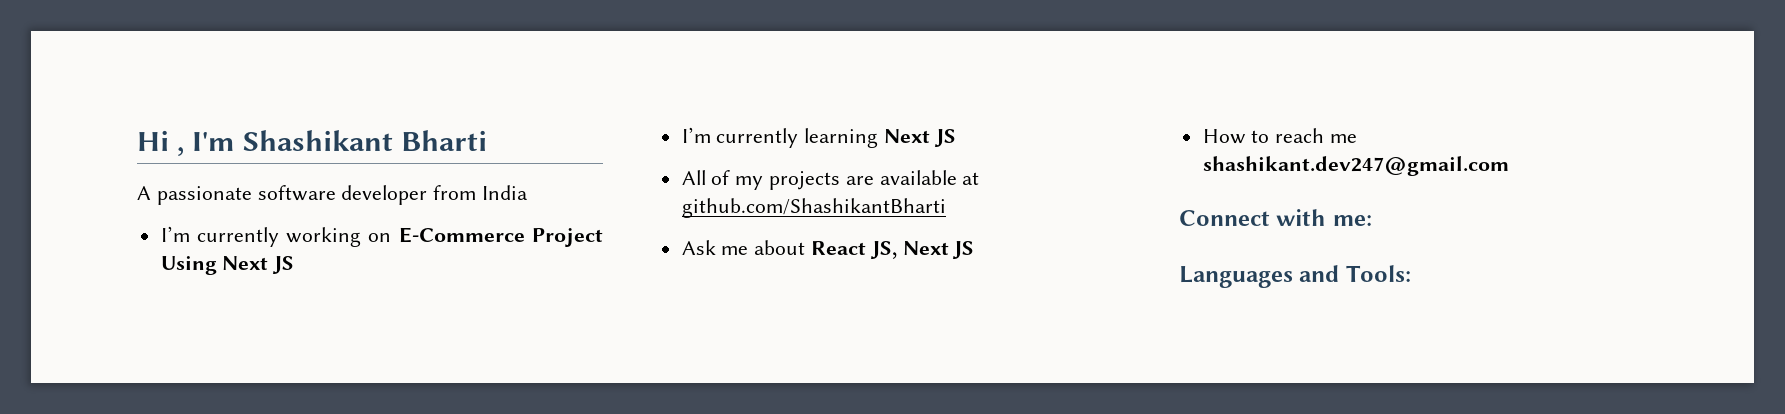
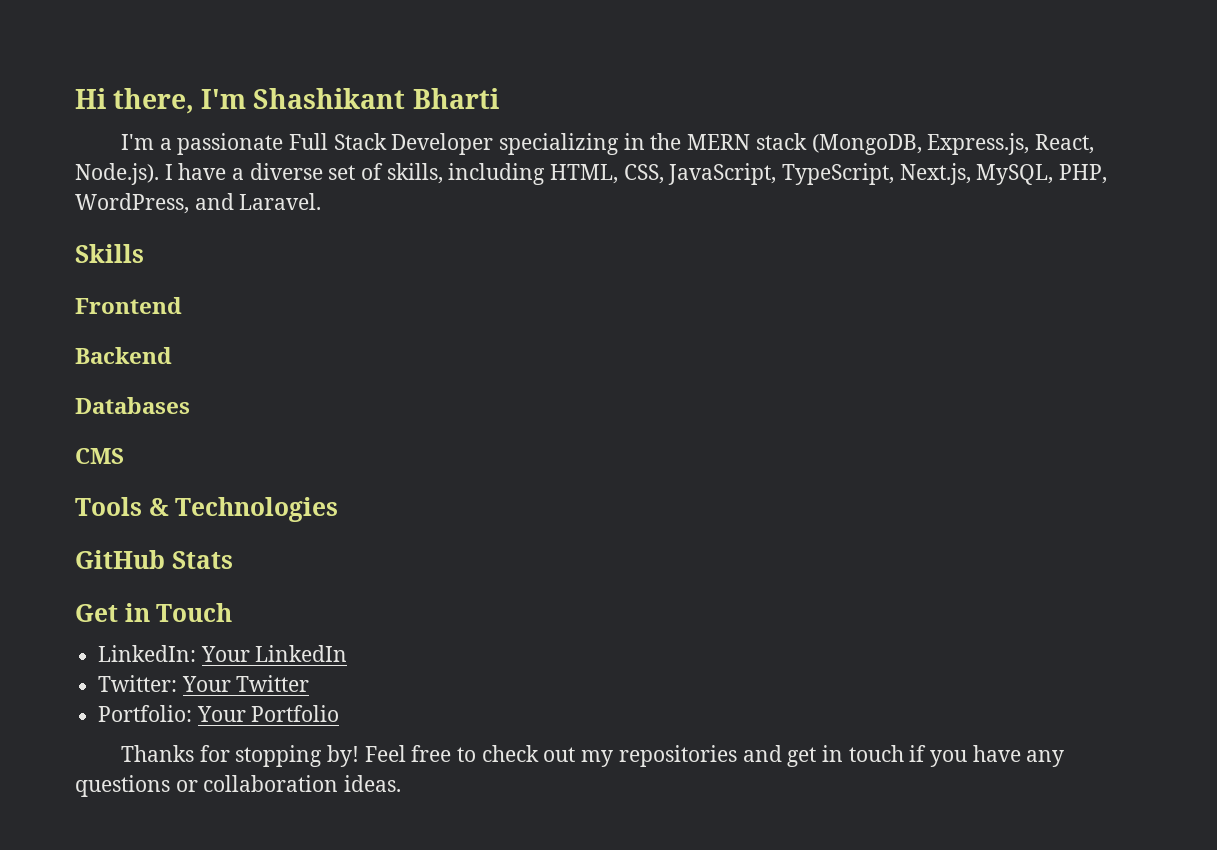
- Hi , I'm Shashikant Bharti
+ Hi there, I'm Shashikant Bharti
- A passionate software developer from India
- I’m currently working on E-Commerce Project Using Next JS
- I’m currently learning Next JS
- All of my projects are available at github.com/ShashikantBharti
- Ask me about React JS, Next JS
- How to reach me shashikant.dev247@gmail.com
- Connect with me:
- Languages and Tools:
+ I'm a passionate Full Stack Developer specializing in the MERN stack (MongoDB, Express.js, React, Node.js). I have a diverse set of skills, including HTML, CSS, JavaScript, TypeScript, Next.js, MySQL, PHP, WordPress, and Laravel.
+ Skills
+ Frontend
+ Backend
+ Databases
+ CMS
+ Tools & Technologies
+ GitHub Stats
+ Get in Touch
+ LinkedIn: Your LinkedIn
+ Twitter: Your Twitter
+ Portfolio: Your Portfolio
+ Thanks for stopping by! Feel free to check out my repositories and get in touch if you have any questions or collaboration ideas.

